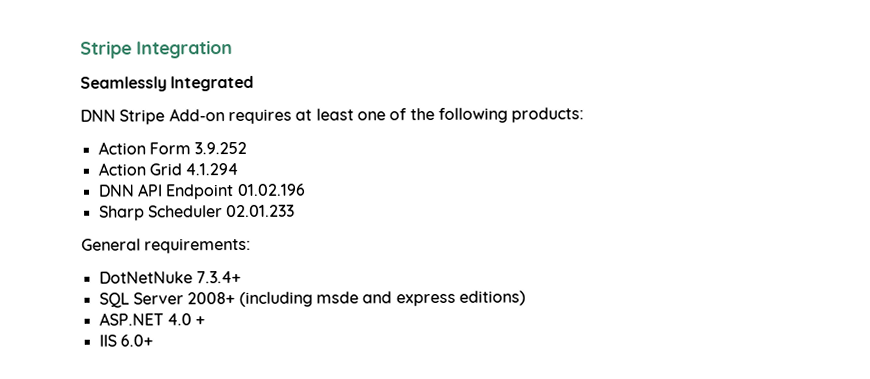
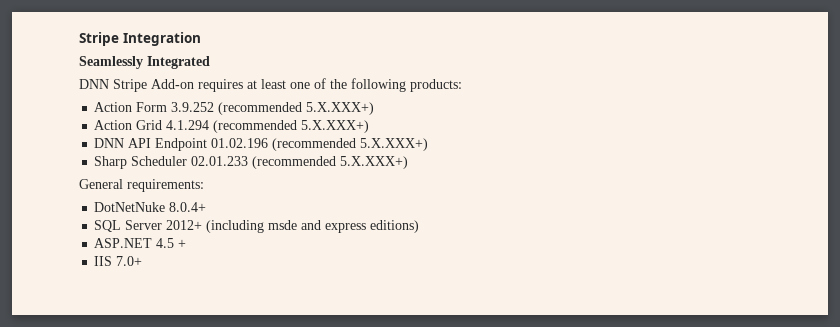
- Action Form 3.9.252
+ Action Form 3.9.252 (recommended 5.X.XXX+)
- Action Grid 4.1.294
+ Action Grid 4.1.294 (recommended 5.X.XXX+)
- DNN API Endpoint 01.02.196
+ DNN API Endpoint 01.02.196 (recommended 5.X.XXX+)
- Sharp Scheduler 02.01.233
+ Sharp Scheduler 02.01.233 (recommended 5.X.XXX+)
- DotNetNuke 7.3.4+
+ DotNetNuke 8.0.4+
- SQL Server 2008+ (including msde and express editions)
+ SQL Server 2012+ (including msde and express editions)
- ASP.NET 4.0 +
+ ASP.NET 4.5 +
- IIS 6.0+
+ IIS 7.0+

